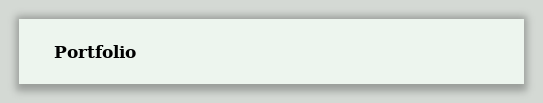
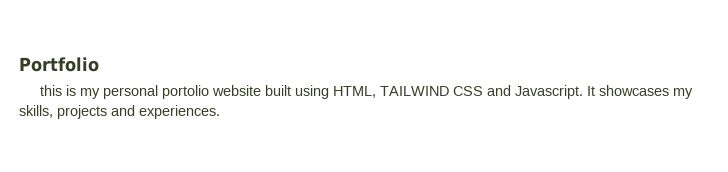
+ this is my personal portolio website built using HTML, TAILWIND CSS and Javascript. It showcases my skills, projects and experiences.

